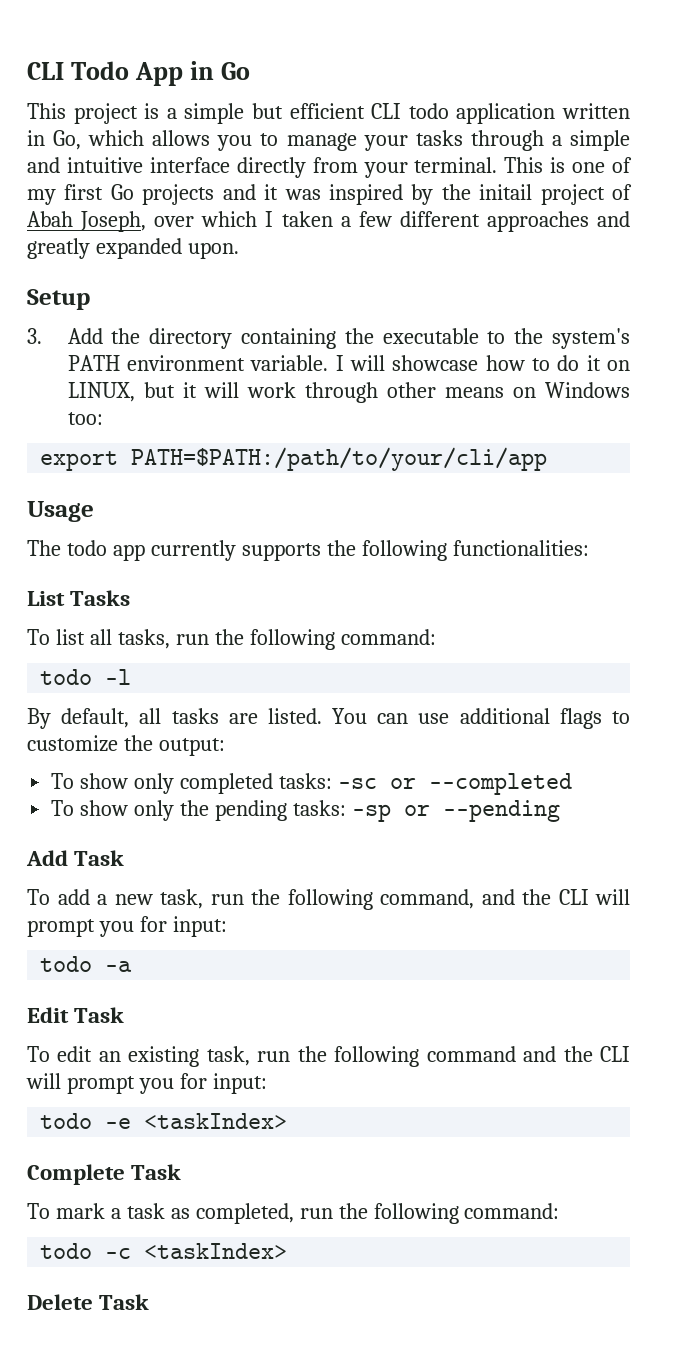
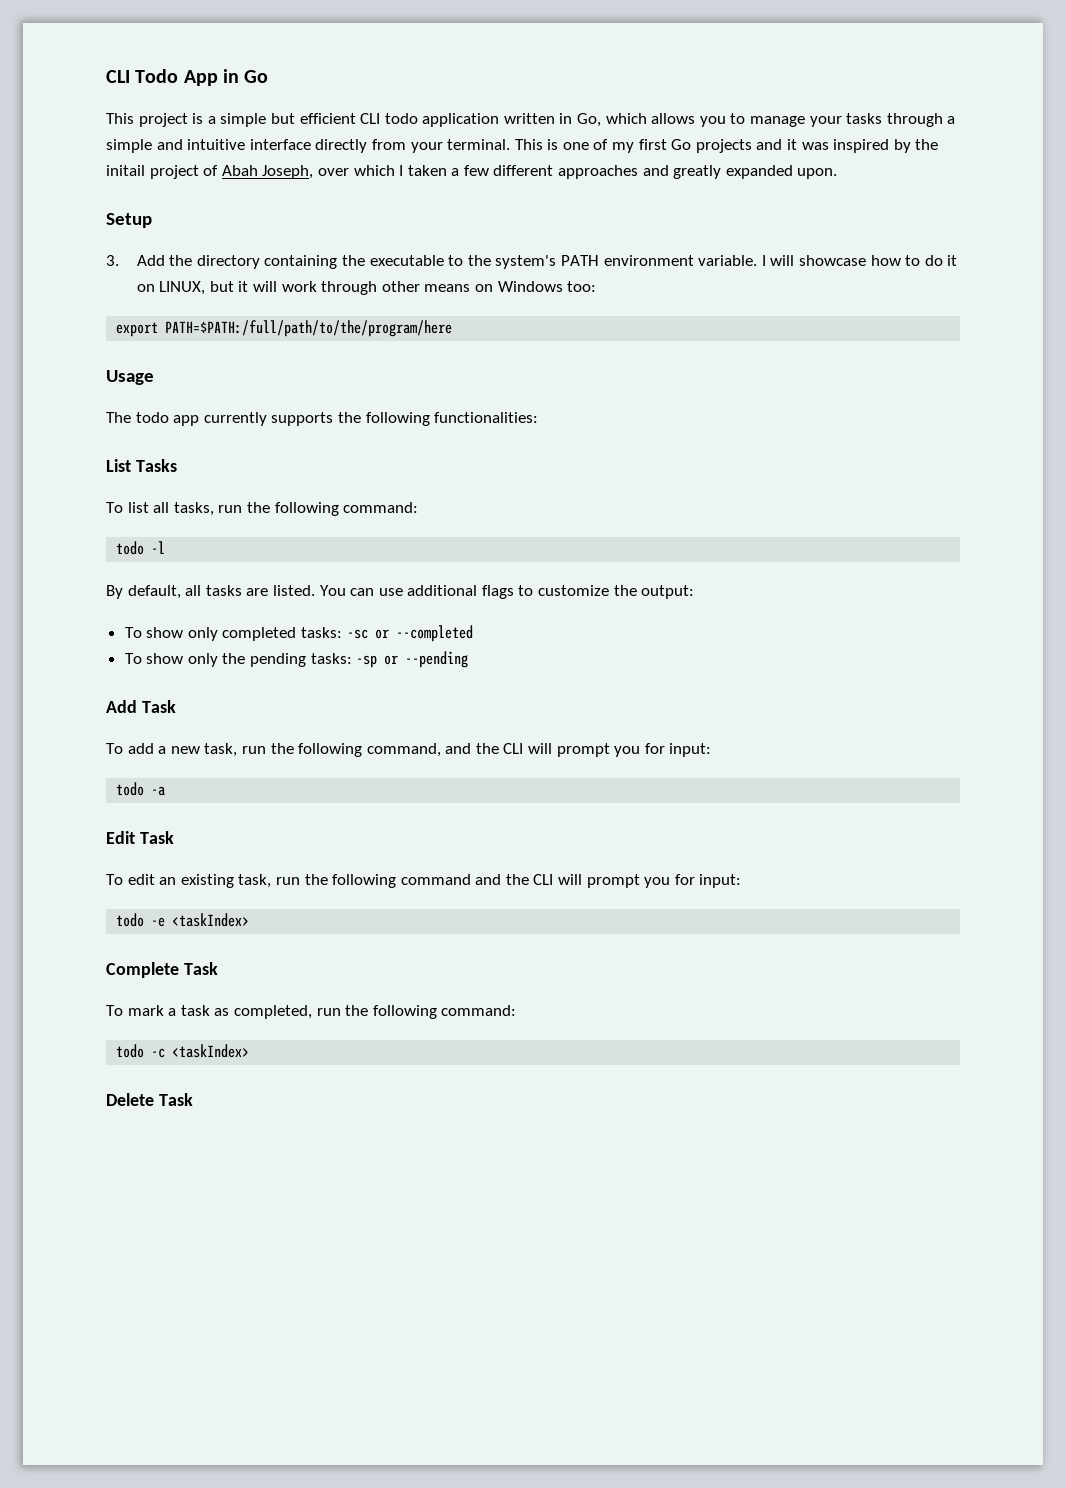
- export PATH=$PATH:/path/to/your/cli/app
+ export PATH=$PATH:/full/path/to/the/program/here

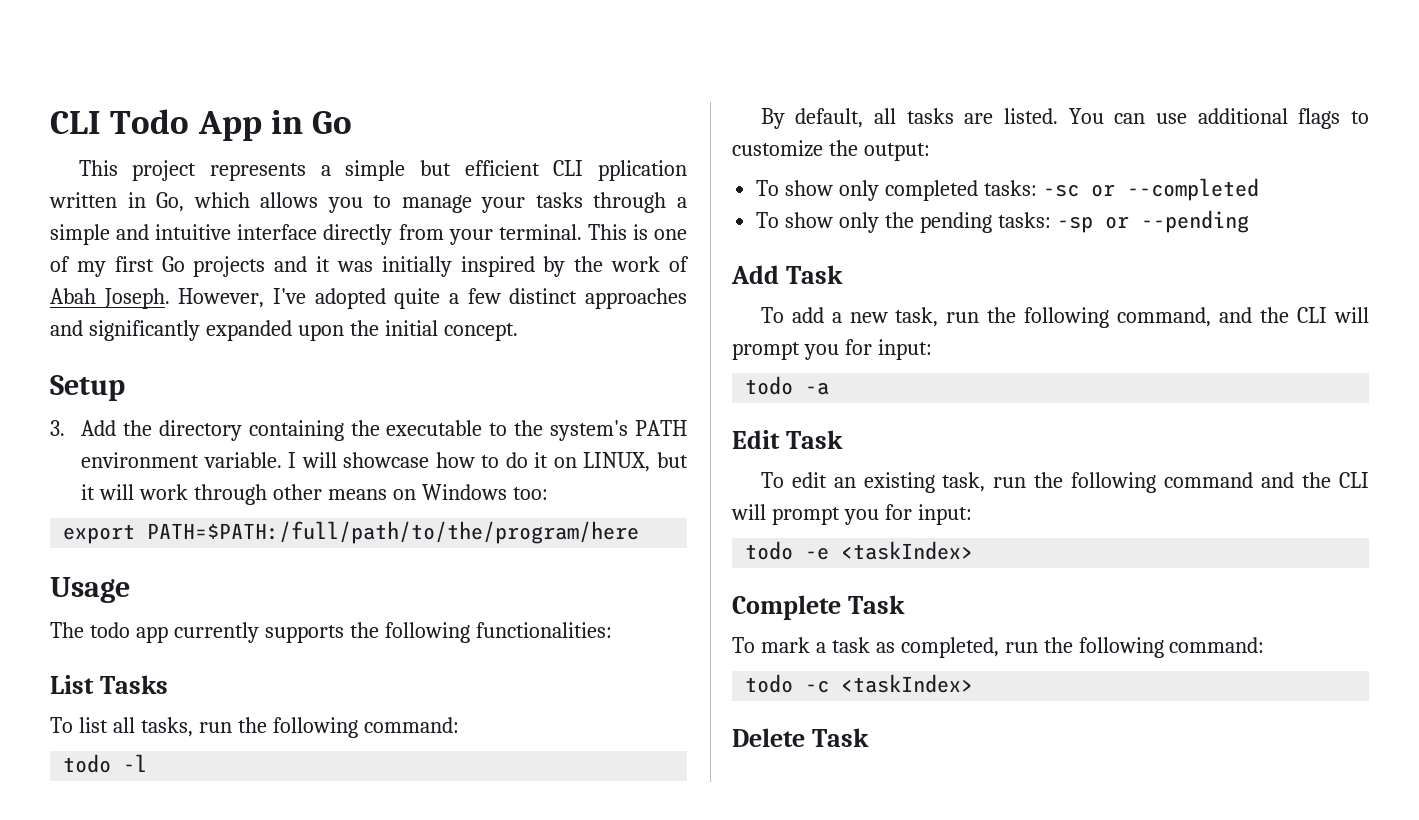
- This project is a simple but efficient CLI todo application written in Go, which allows you to manage your tasks through a simple and intuitive interface directly from your terminal.
+ This project represents a simple but efficient CLI pplication written in Go, which allows you to manage your tasks through a simple and intuitive interface directly from your terminal.
- This is one of my first Go projects and it was inspired by the initail project of Abah Joseph, over which I taken a few different approaches and greatly expanded upon.
+ This is one of my first Go projects and it was initially inspired by the work of Abah Joseph. However, I've adopted quite a few distinct approaches and significantly expanded upon the initial concept.

